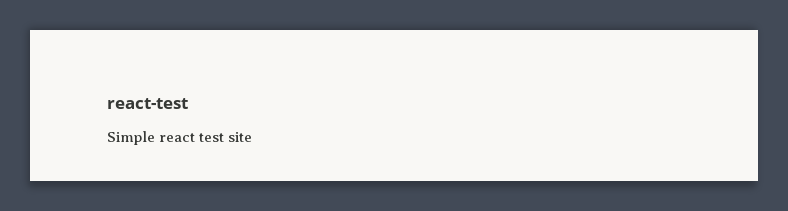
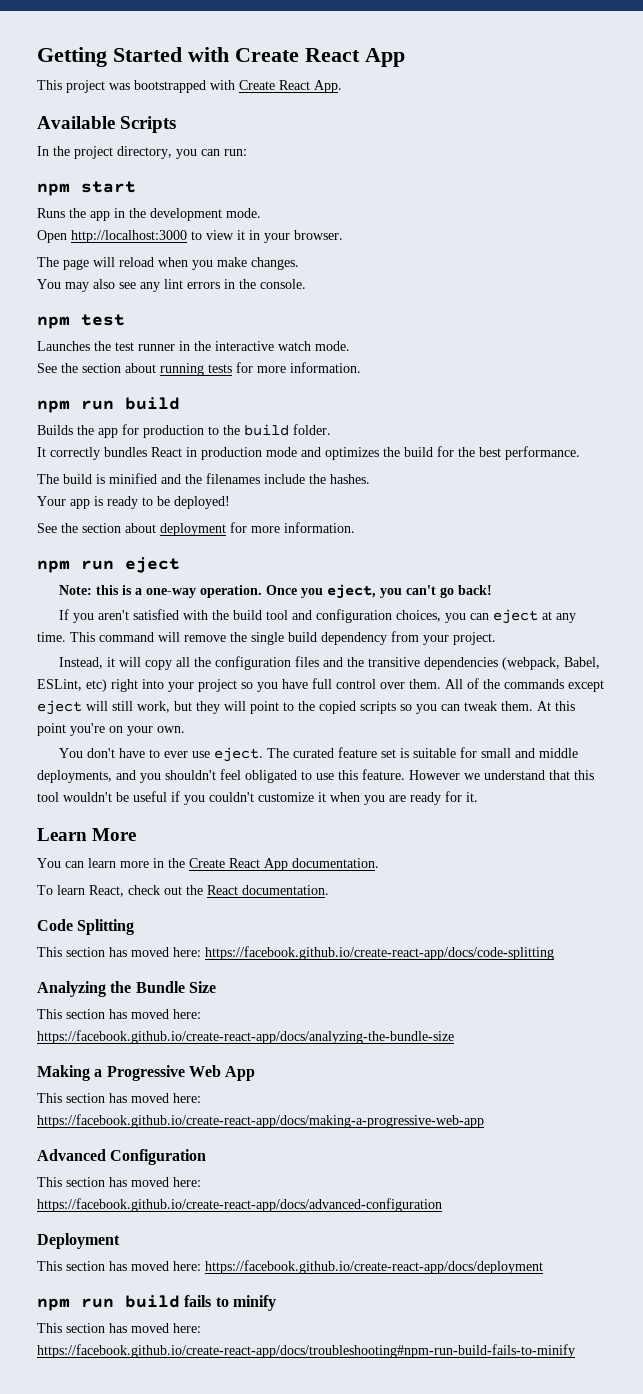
- react-test
- Simple react test site
+ Getting Started with Create React App
+ This project was bootstrapped with Create React App.
+ Available Scripts
+ In the project directory, you can run:
+ npm start
+ Runs the app in the development mode.
+ Open http://localhost:3000 to view it in your browser.
+ The page will reload when you make changes.
+ You may also see any lint errors in the console.
+ npm test
+ Launches the test runner in the interactive watch mode.
+ See the section about running tests for more information.
+ npm run build
+ Builds the app for production to the build folder.
+ It correctly bundles React in production mode and optimizes the build for the best performance.
+ The build is minified and the filenames include the hashes.
+ Your app is ready to be deployed!
+ See the section about deployment for more information.
+ npm run eject
+ Note: this is a one-way operation. Once you eject, you can't go back!
+ If you aren't satisfied with the build tool and configuration choices, you can eject at any time. This command will remove the single build dependency from your project.
+ Instead, it will copy all the configuration files and the transitive dependencies (webpack, Babel, ESLint, etc) right into your project so you have full control over them. All of the commands except eject will still work, but they will point to the copied scripts so you can tweak them. At this point you're on your own.
+ You don't have to ever use eject. The curated feature set is suitable for small and middle deployments, and you shouldn't feel obligated to use this feature. However we understand that this tool wouldn't be useful if you couldn't customize it when you are ready for it.
+ Learn More
+ You can learn more in the Create React App documentation.
+ To learn React, check out the React documentation.
+ Code Splitting
+ This section has moved here: https://facebook.github.io/create-react-app/docs/code-splitting
+ Analyzing the Bundle Size
+ This section has moved here: https://facebook.github.io/create-react-app/docs/analyzing-the-bundle-size
+ Making a Progressive Web App
+ This section has moved here: https://facebook.github.io/create-react-app/docs/making-a-progressive-web-app
+ Advanced Configuration
+ This section has moved here: https://facebook.github.io/create-react-app/docs/advanced-configuration
+ Deployment
+ This section has moved here: https://facebook.github.io/create-react-app/docs/deployment
+ npm run build fails to minify
+ This section has moved here: https://facebook.github.io/create-react-app/docs/troubleshooting#npm-run-build-fails-to-minify

